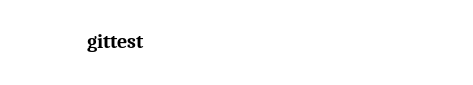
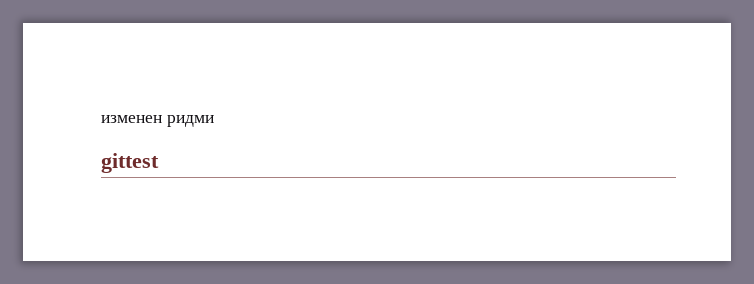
+ изменен ридми

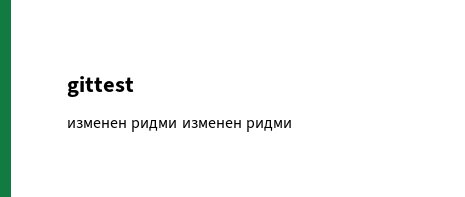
- изменен ридми
  gittest
+ изменен ридми изменен ридми

